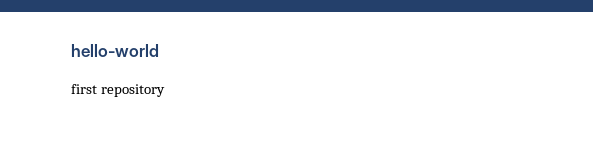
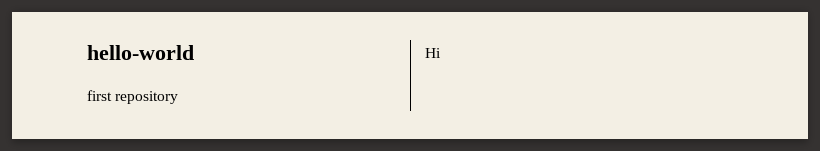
+ Hi

